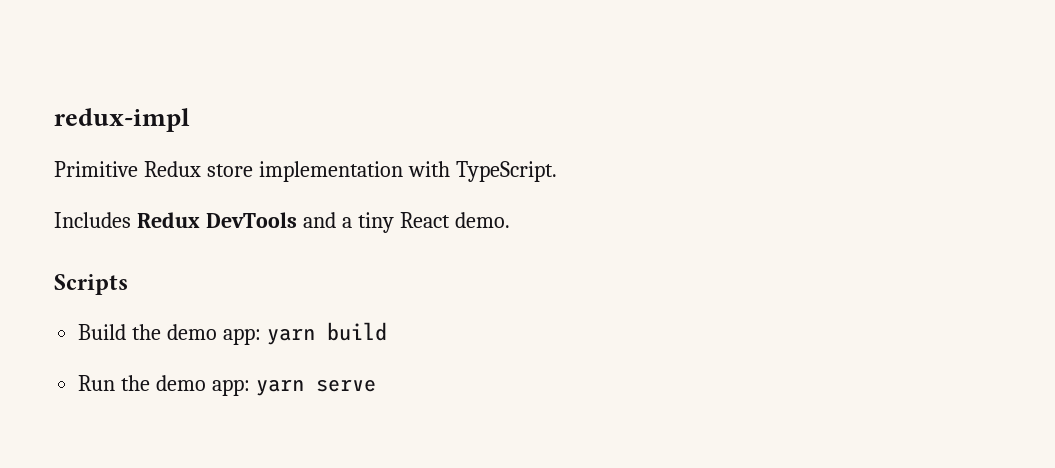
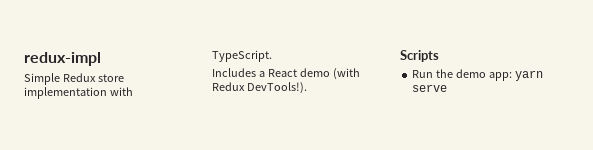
- Primitive Redux store implementation with TypeScript.
+ Simple Redux store implementation with TypeScript.
- Includes Redux DevTools and a tiny React demo.
+ Includes a React demo (with Redux DevTools!).
  Scripts
- Build the demo app: yarn build

